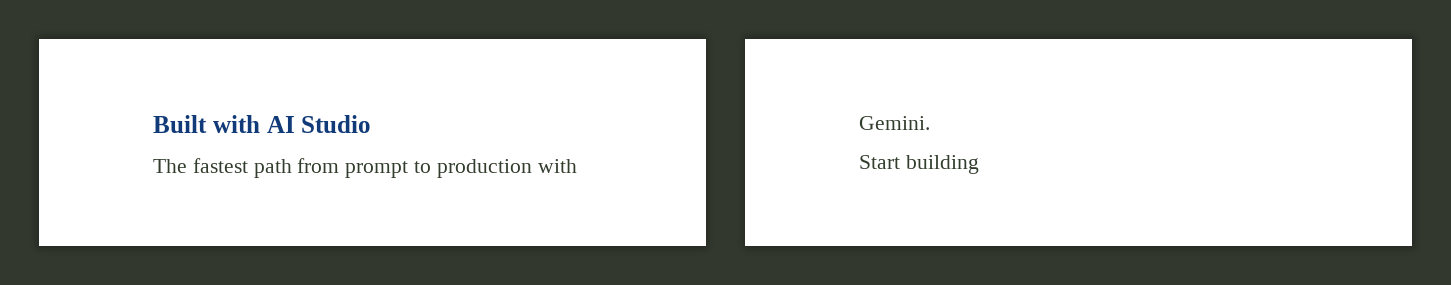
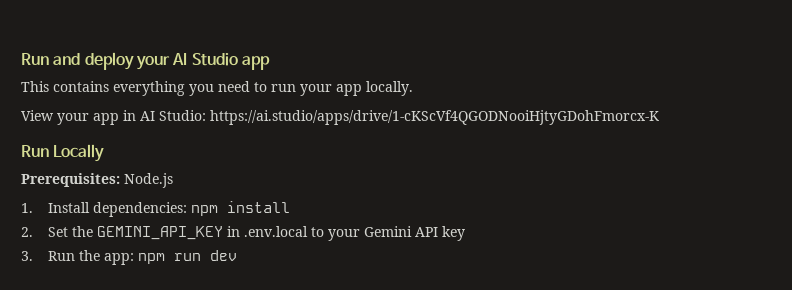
- Built with AI Studio
- The fastest path from prompt to production with Gemini.
- Start building
+ Run and deploy your AI Studio app
+ This contains everything you need to run your app locally.
+ View your app in AI Studio: https://ai.studio/apps/drive/1-cKScVf4QGODNooiHjtyGDohFmorcx-K
+ Run Locally
+ Prerequisites: Node.js
+ 1. Install dependencies: npm install
+ 2. Set the GEMINI_API_KEY in .env.local to your Gemini API key
+ 3. Run the app: npm run dev

